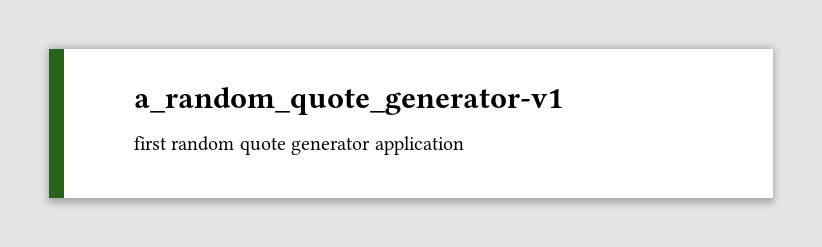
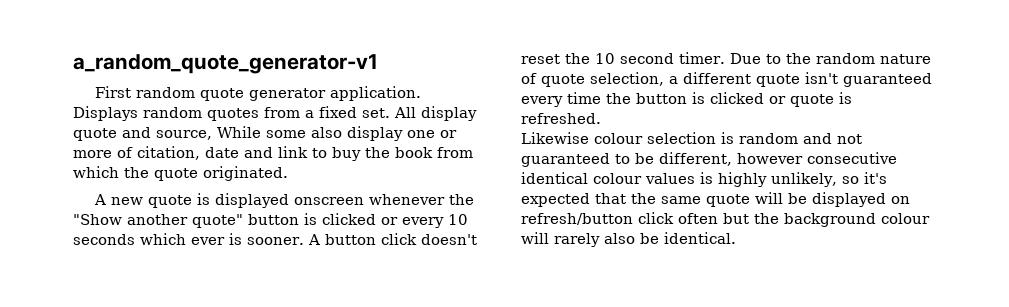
- first random quote generator application
+ First random quote generator application. Displays random quotes from a fixed set. All display quote and source, While some also display one or more of citation, date and link to buy the book from which the quote originated.
+ A new quote is displayed onscreen whenever the "Show another quote" button is clicked or every 10 seconds which ever is sooner. A button click doesn't reset the 10 second timer. Due to the random nature of quote selection, a different quote isn't guaranteed every time the button is clicked or quote is refreshed.
+ Likewise colour selection is random and not guaranteed to be different, however consecutive identical colour values is highly unlikely, so it's expected that the same quote will be displayed on refresh/button click often but the background colour will rarely also be identical.

